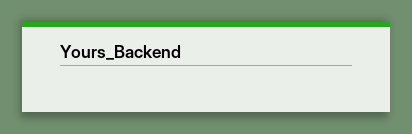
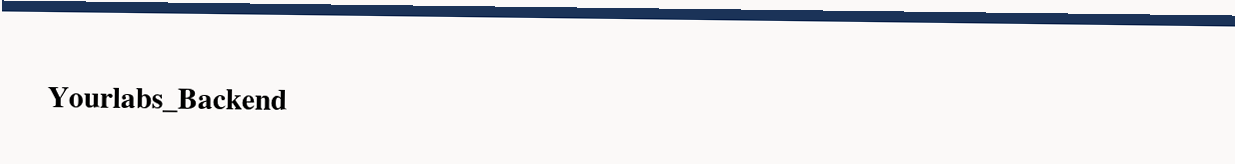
- Yours_Backend
+ Yourlabs_Backend

